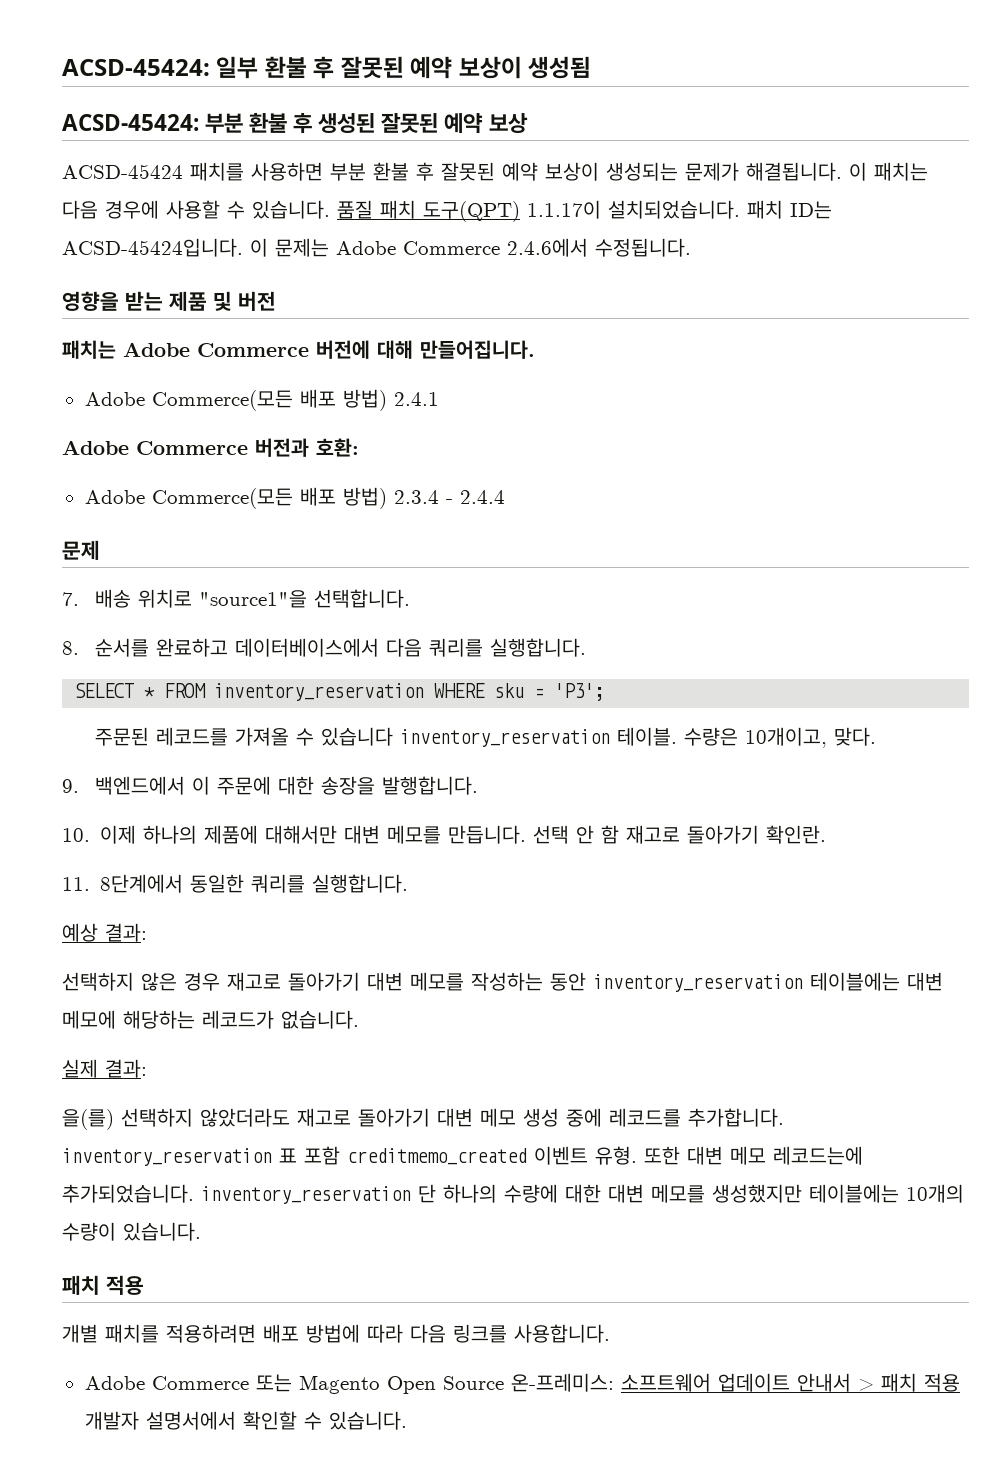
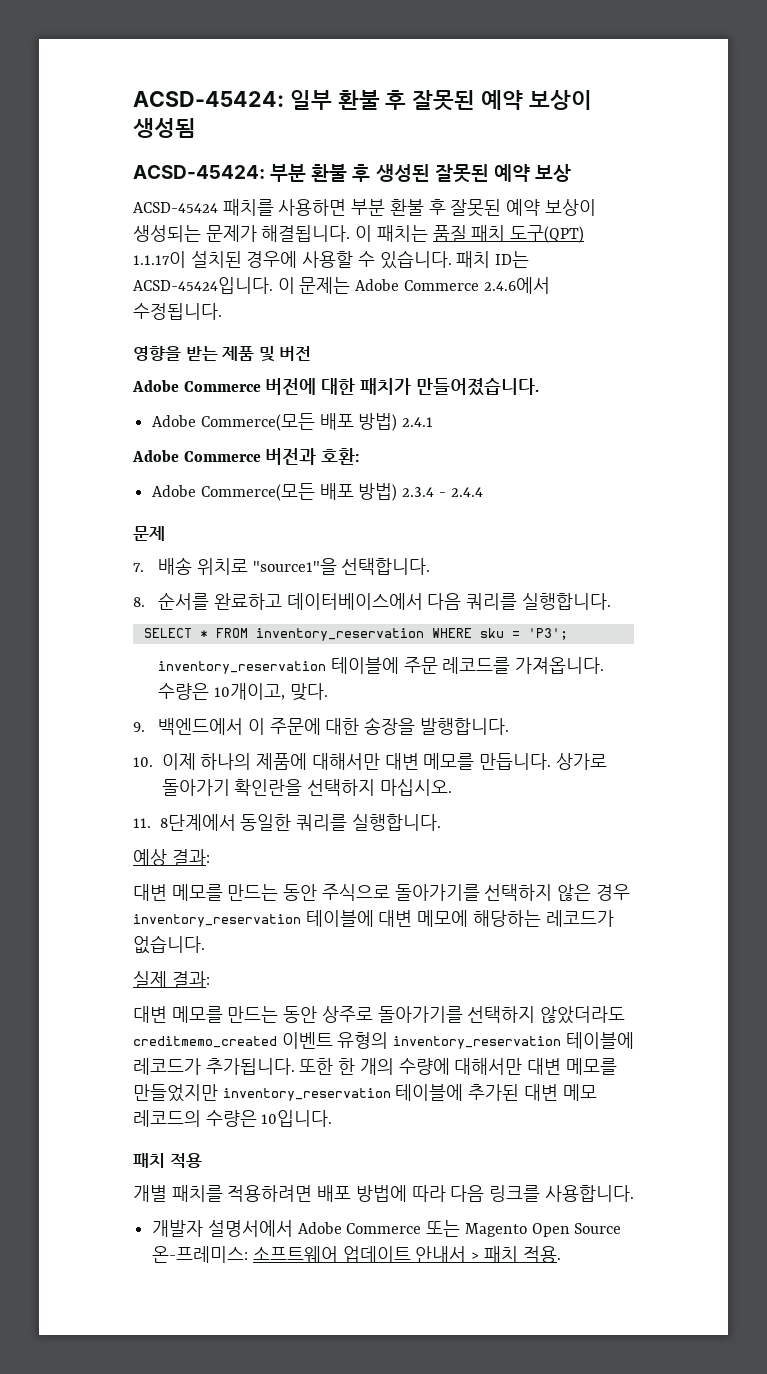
- 이 패치는 다음 경우에 사용할 수 있습니다. 품질 패치 도구(QPT) 1.1.17이 설치되었습니다.
+ 이 패치는 품질 패치 도구(QPT) 1.1.17이 설치된 경우에 사용할 수 있습니다.
- 패치는 Adobe Commerce 버전에 대해 만들어집니다.
+ Adobe Commerce 버전에 대한 패치가 만들어졌습니다.
- 주문된 레코드를 가져올 수 있습니다 inventory_reservation 테이블.
+ inventory_reservation 테이블에 주문 레코드를 가져옵니다.
- 선택 안 함 재고로 돌아가기 확인란.
+ 상가로 돌아가기 확인란을 선택하지 마십시오.
- 선택하지 않은 경우 재고로 돌아가기 대변 메모를 작성하는 동안 inventory_reservation 테이블에는 대변 메모에 해당하는 레코드가 없습니다.
+ 대변 메모를 만드는 동안 주식으로 돌아가기를 선택하지 않은 경우 inventory_reservation 테이블에 대변 메모에 해당하는 레코드가 없습니다.
- 을(를) 선택하지 않았더라도 재고로 돌아가기 대변 메모 생성 중에 레코드를 추가합니다. inventory_reservation 표 포함 creditmemo_created 이벤트 유형. 또한 대변 메모 레코드는에 추가되었습니다. inventory_reservation 단 하나의 수량에 대한 대변 메모를 생성했지만 테이블에는 10개의 수량이 있습니다.
+ 대변 메모를 만드는 동안 상주로 돌아가기를 선택하지 않았더라도 creditmemo_created 이벤트 유형의 inventory_reservation 테이블에 레코드가 추가됩니다. 또한 한 개의 수량에 대해서만 대변 메모를 만들었지만 inventory_reservation 테이블에 추가된 대변 메모 레코드의 수량은 10입니다.
- Adobe Commerce 또는 Magento Open Source 온-프레미스: 소프트웨어 업데이트 안내서 > 패치 적용 개발자 설명서에서 확인할 수 있습니다.
+ 개발자 설명서에서 Adobe Commerce 또는 Magento Open Source 온-프레미스: 소프트웨어 업데이트 안내서 > 패치 적용.

